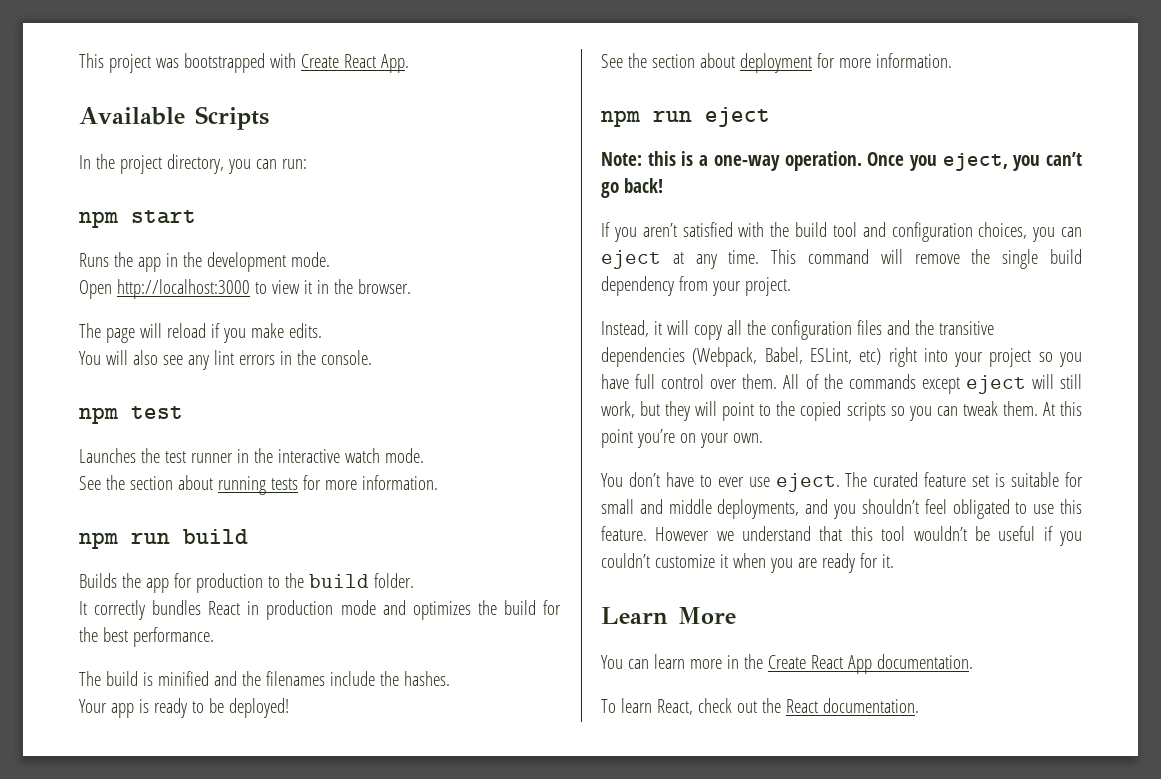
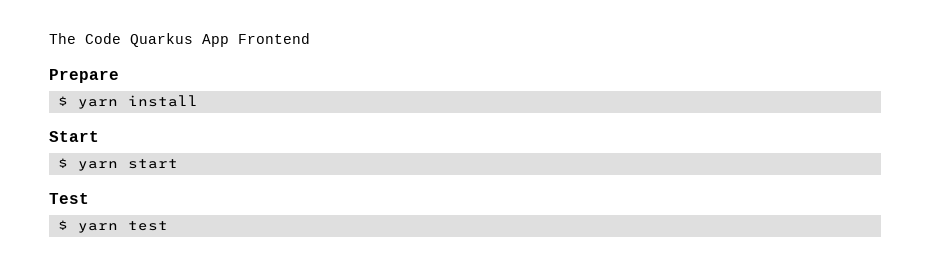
- This project was bootstrapped with Create React App.
- Available Scripts
- In the project directory, you can run:
- npm start
- Runs the app in the development mode.
- Open http://localhost:3000 to view it in the browser.
- The page will reload if you make edits.
- You will also see any lint errors in the console.
- npm test
- Launches the test runner in the interactive watch mode.
- See the section about running tests for more information.
- npm run build
- Builds the app for production to the build folder.
- It correctly bundles React in production mode and optimizes the build for the best performance.
- The build is minified and the filenames include the hashes.
- Your app is ready to be deployed!
- See the section about deployment for more information.
- npm run eject
- Note: this is a one-way operation. Once you eject, you can’t go back!
- If you aren’t satisfied with the build tool and configuration choices, you can eject at any time. This command will remove the single build dependency from your project.
- Instead, it will copy all the configuration files and the transitive dependencies (Webpack, Babel, ESLint, etc) right into your project so you have full control over them. All of the commands except eject will still work, but they will point to the copied scripts so you can tweak them. At this point you’re on your own.
- You don’t have to ever use eject. The curated feature set is suitable for small and middle deployments, and you shouldn’t feel obligated to use this feature. However we understand that this tool wouldn’t be useful if you couldn’t customize it when you are ready for it.
- Learn More
- You can learn more in the Create React App documentation.
- To learn React, check out the React documentation.
+ The Code Quarkus App Frontend
+ Prepare
+ $ yarn install
+ Start
+ $ yarn start
+ Test
+ $ yarn test

